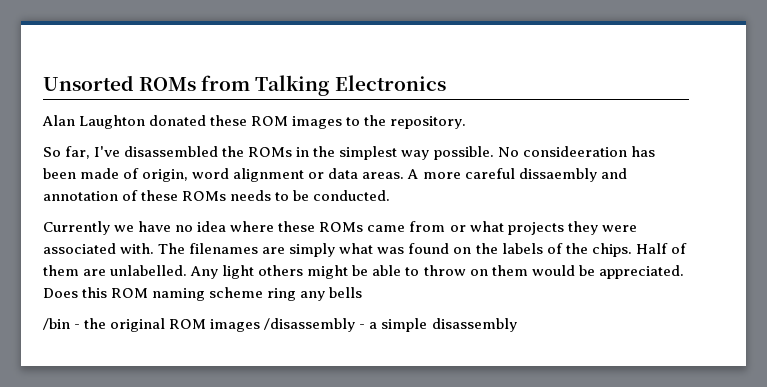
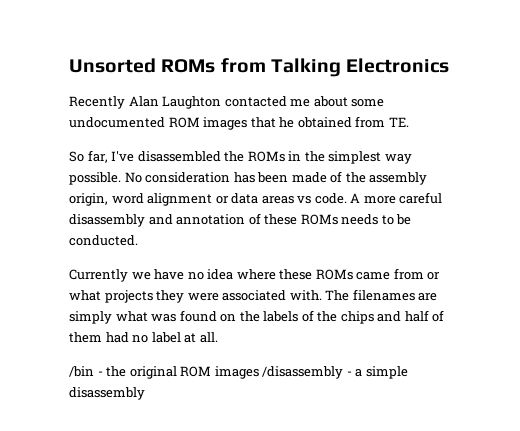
- Alan Laughton donated these ROM images to the repository.
+ Recently Alan Laughton contacted me about some undocumented ROM images that he obtained from TE.
- No consideeration has been made of origin, word alignment or data areas.
+ No consideration has been made of the assembly origin, word alignment or data areas vs code.
- A more careful dissaembly and annotation of these ROMs needs to be conducted.
+ A more careful disassembly and annotation of these ROMs needs to be conducted.
- The filenames are simply what was found on the labels of the chips. Half of them are unlabelled. Any light others might be able to throw on them would be appreciated. Does this ROM naming scheme ring any bells
+ The filenames are simply what was found on the labels of the chips and half of them had no label at all.

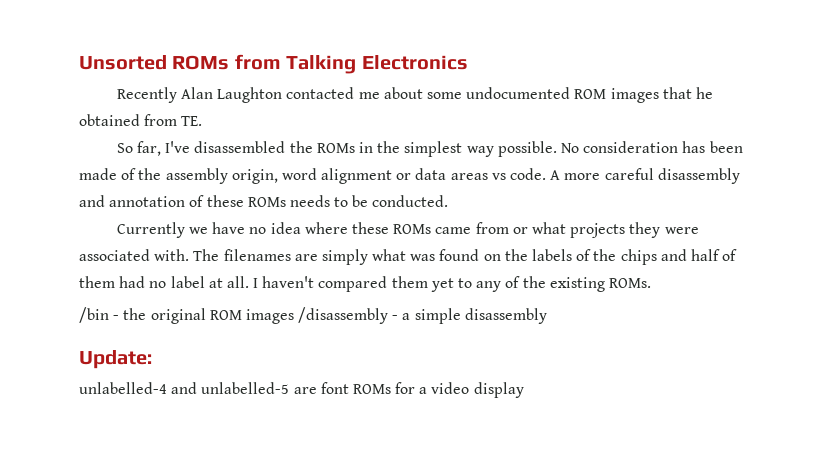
+ I haven't compared them yet to any of the existing ROMs.
+ Update:
+ unlabelled-4 and unlabelled-5 are font ROMs for a video display

